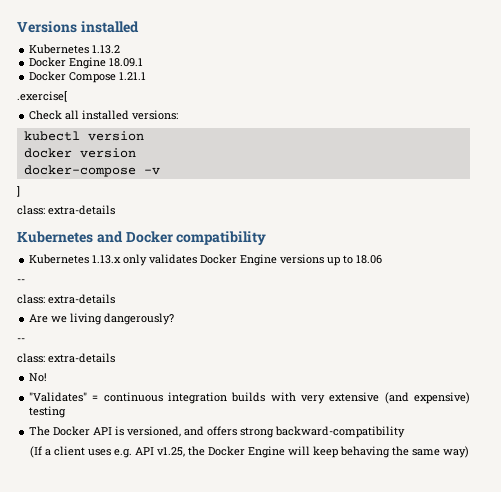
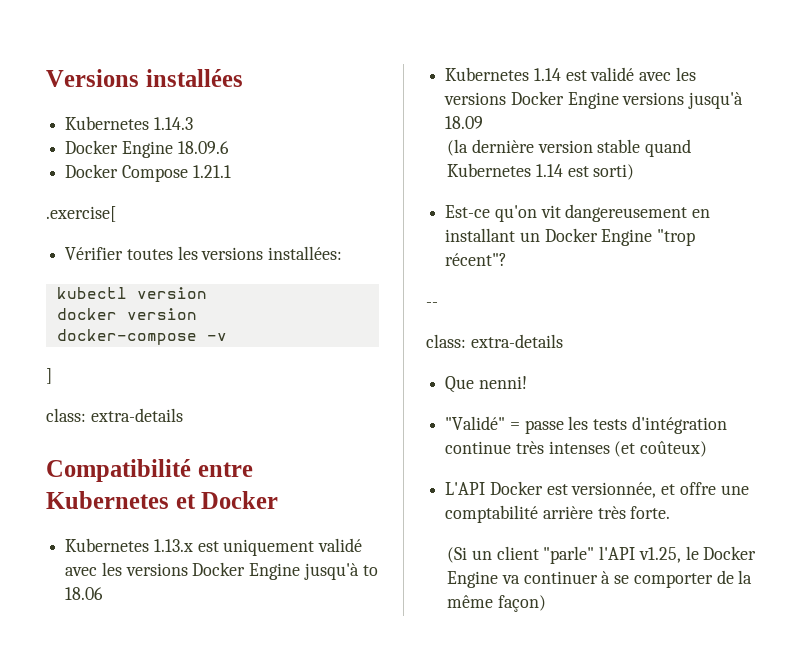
- Versions installed
- Kubernetes 1.13.2
- Docker Engine 18.09.1
+ Versions installées
+ Kubernetes 1.14.3
+ Docker Engine 18.09.6
- Check all installed versions:
+ Vérifier toutes les versions installées:
- Kubernetes and Docker compatibility
+ Compatibilité entre Kubernetes et Docker
- Kubernetes 1.13.x only validates Docker Engine versions up to 18.06
+ Kubernetes 1.13.x est uniquement validé avec les versions Docker Engine jusqu'à to 18.06
+ Kubernetes 1.14 est validé avec les versions Docker Engine versions jusqu'à 18.09
+ (la dernière version stable quand Kubernetes 1.14 est sorti)
+ Est-ce qu'on vit dangereusement en installant un Docker Engine "trop récent"?
  --
  class: extra-details
- Are we living dangerously?
- --
- class: extra-details
- No!
- "Validates" = continuous integration builds with very extensive (and expensive) testing
- The Docker API is versioned, and offers strong backward-compatibility
- (If a client uses e.g. API v1.25, the Docker Engine will keep behaving the same way)
+ Que nenni!
+ "Validé" = passe les tests d'intégration continue très intenses (et coûteux)
+ L'API Docker est versionnée, et offre une comptabilité arrière très forte.
+ (Si un client "parle" l'API v1.25, le Docker Engine va continuer à se comporter de la même façon)

